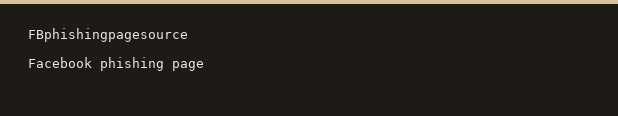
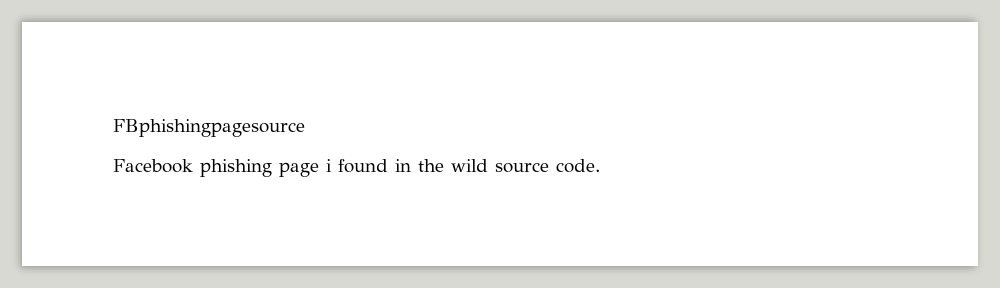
- Facebook phishing page
+ Facebook phishing page i found in the wild source code.

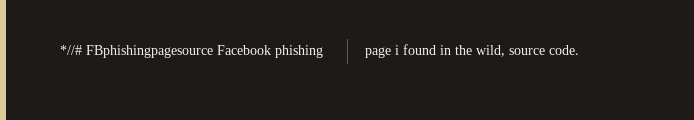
- FBphishingpagesource
- Facebook phishing page i found in the wild source code.
+ *//# FBphishingpagesource Facebook phishing page i found in the wild, source code.

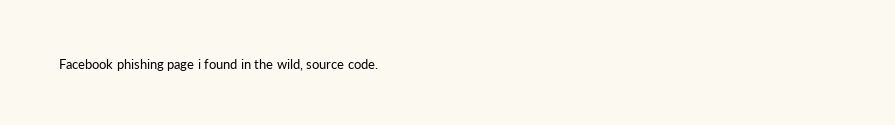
- *//# FBphishingpagesource Facebook phishing page i found in the wild, source code.
+ Facebook phishing page i found in the wild, source code.

